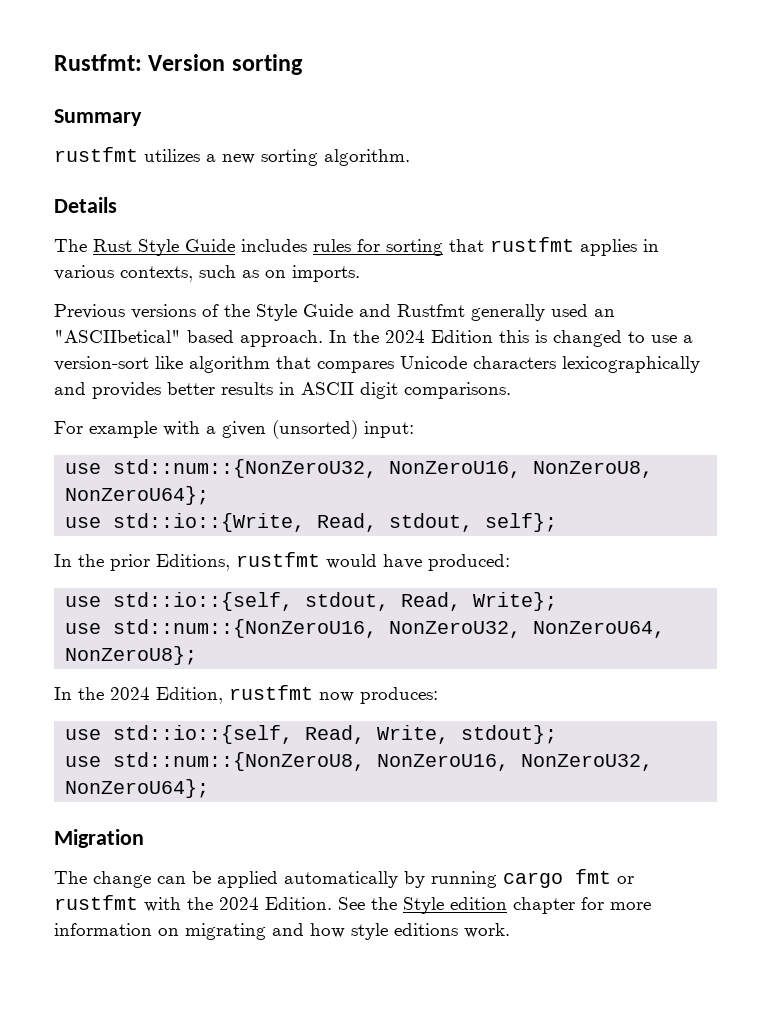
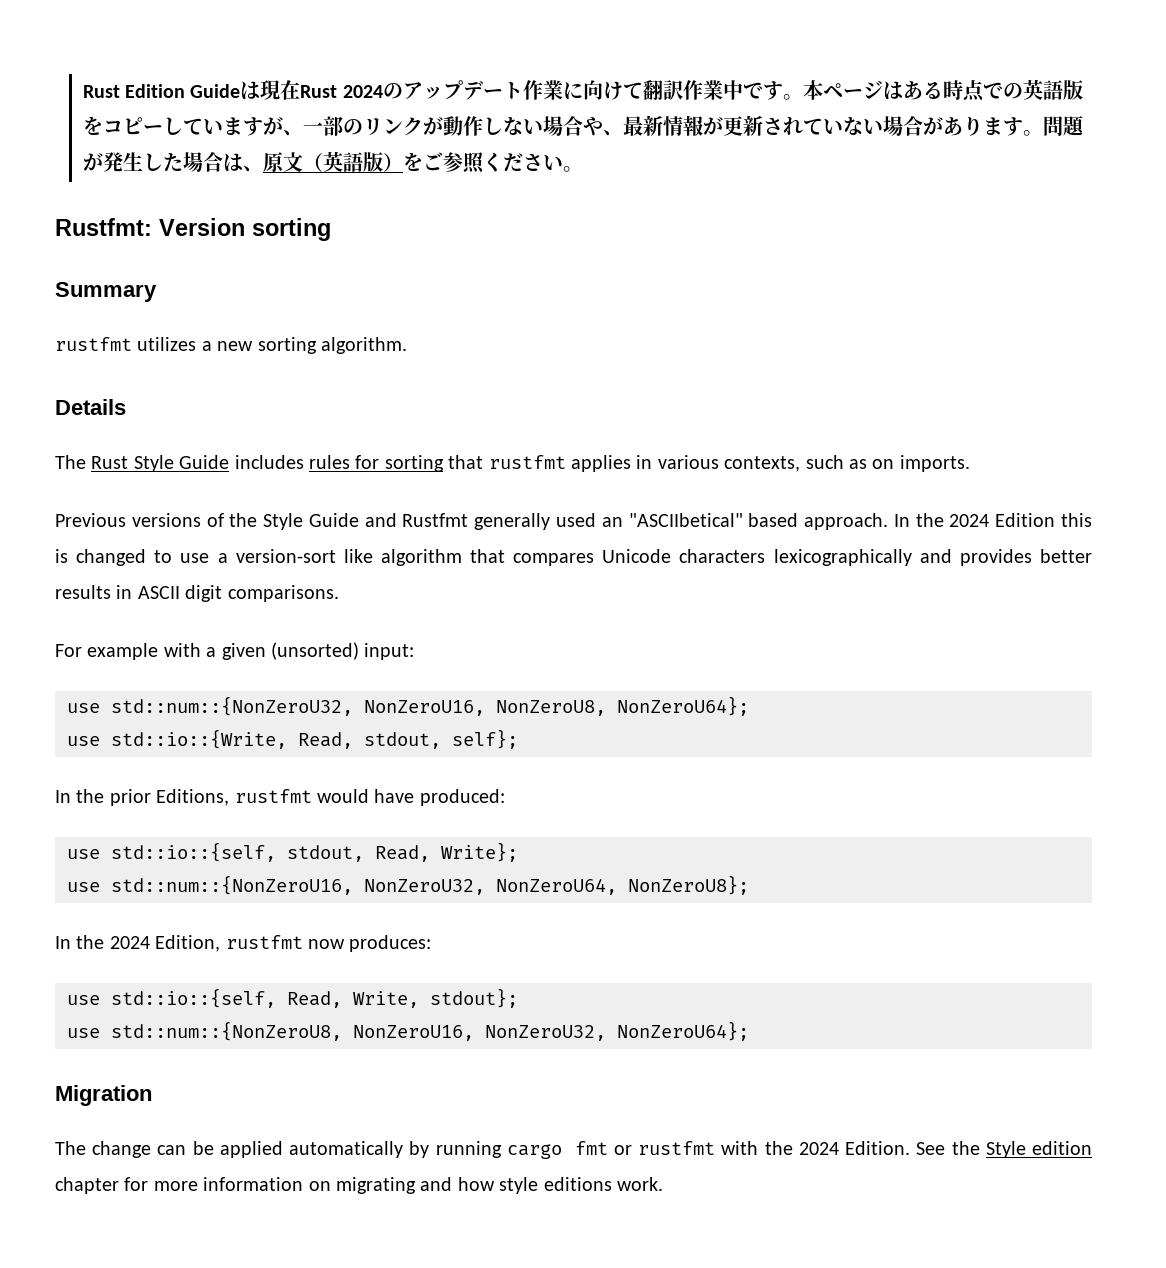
+ Rust Edition Guideは現在Rust 2024のアップデート作業に向けて翻訳作業中です。本ページはある時点での英語版をコピーしていますが、一部のリンクが動作しない場合や、最新情報が更新されていない場合があります。問題が発生した場合は、原文（英語版）をご参照ください。

